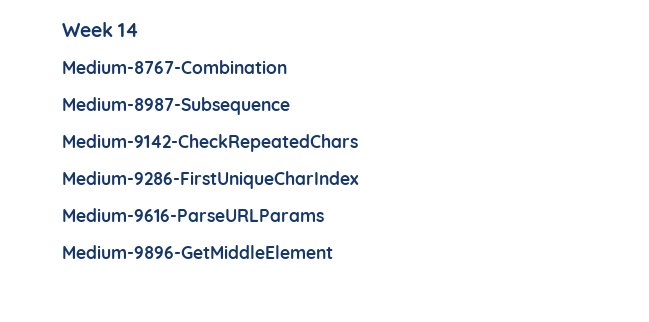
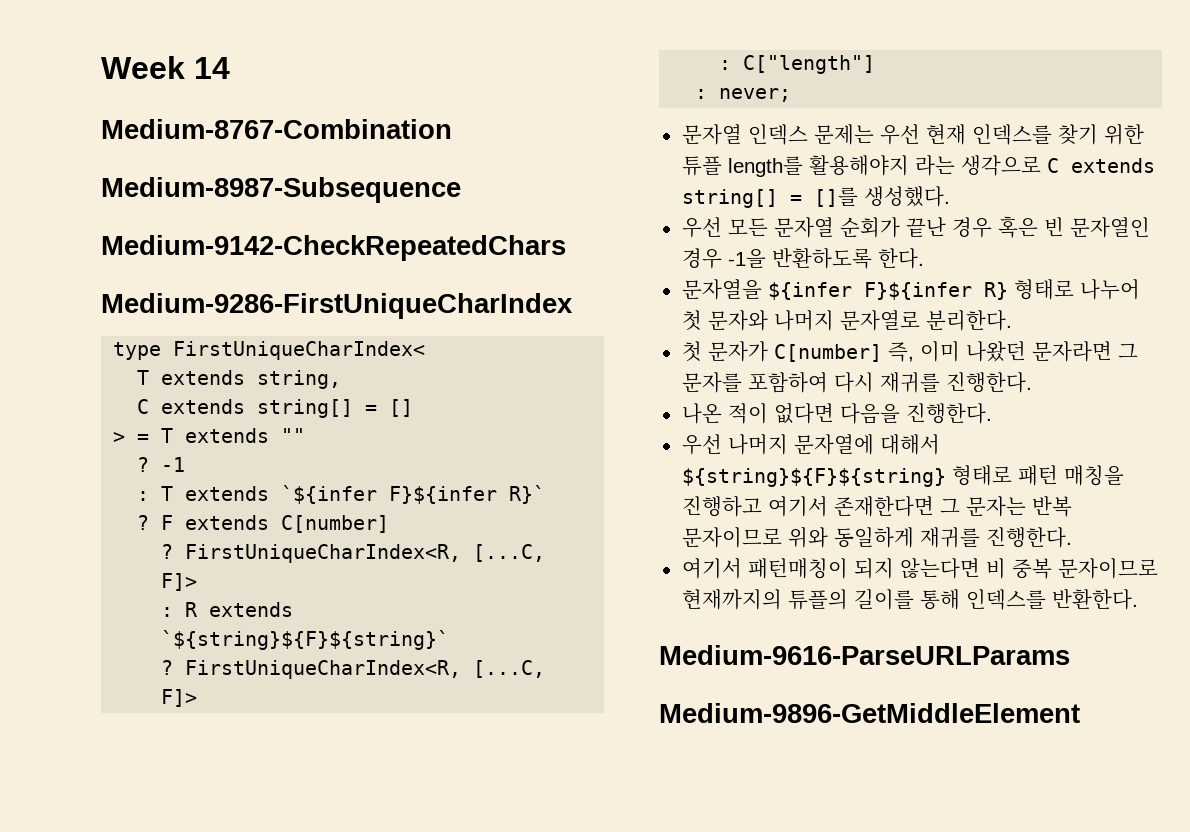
+ type FirstUniqueCharIndex<
+ T extends string,
+ C extends string[] = []
+ > = T extends ""
+ ? -1
+ : T extends `${infer F}${infer R}`
+ ? F extends C[number]
+ ? FirstUniqueCharIndex<R, [...C, F]>
+ : R extends `${string}${F}${string}`
+ ? FirstUniqueCharIndex<R, [...C, F]>
+ : C["length"]
+ : never;
+ 문자열 인덱스 문제는 우선 현재 인덱스를 찾기 위한 튜플 length를 활용해야지 라는 생각으로 C extends string[] = []를 생성했다.
+ 우선 모든 문자열 순회가 끝난 경우 혹은 빈 문자열인 경우 -1을 반환하도록 한다.
+ 문자열을 ${infer F}${infer R} 형태로 나누어 첫 문자와 나머지 문자열로 분리한다.
+ 첫 문자가 C[number] 즉, 이미 나왔던 문자라면 그 문자를 포함하여 다시 재귀를 진행한다.
+ 나온 적이 없다면 다음을 진행한다.
+ 우선 나머지 문자열에 대해서 ${string}${F}${string} 형태로 패턴 매칭을 진행하고 여기서 존재한다면 그 문자는 반복 문자이므로 위와 동일하게 재귀를 진행한다.
+ 여기서 패턴매칭이 되지 않는다면 비 중복 문자이므로 현재까지의 튜플의 길이를 통해 인덱스를 반환한다.

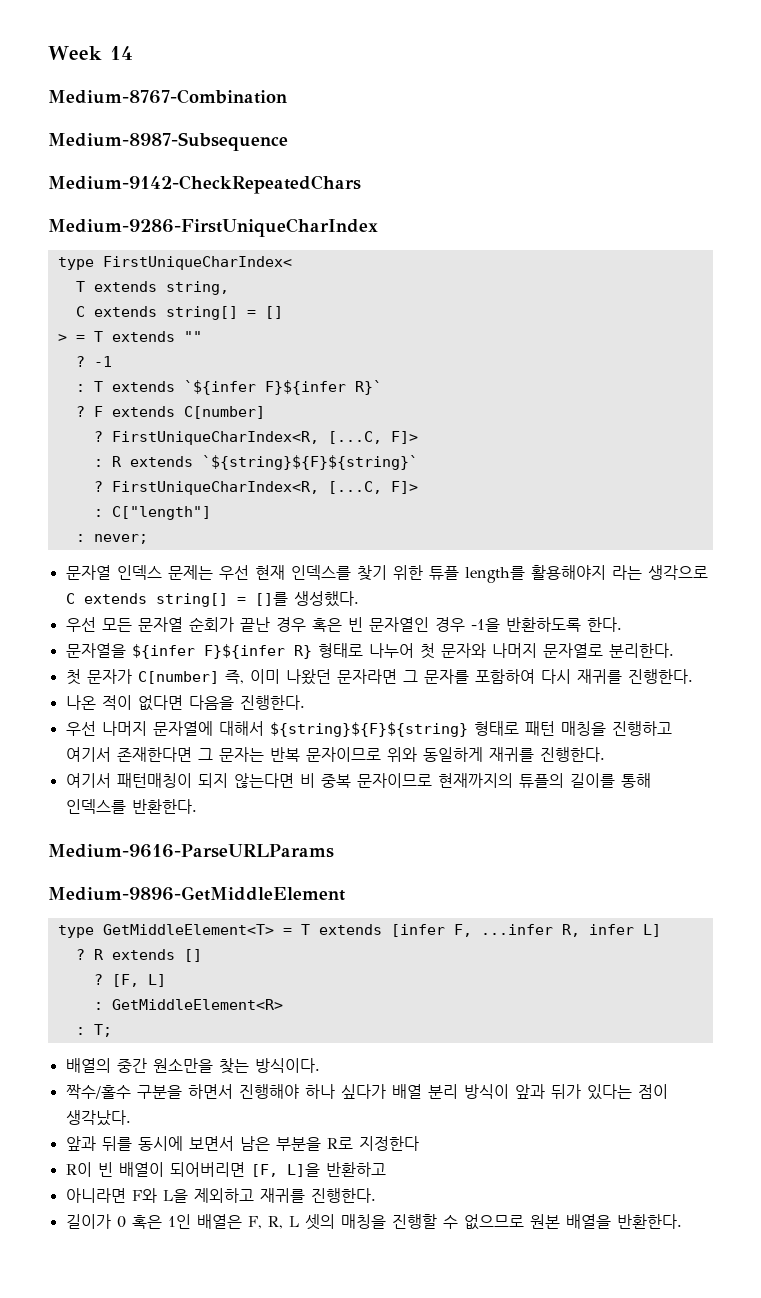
+ type GetMiddleElement<T> = T extends [infer F, ...infer R, infer L]
+ ? R extends []
+ ? [F, L]
+ : GetMiddleElement<R>
+ : T;
+ 배열의 중간 원소만을 찾는 방식이다.
+ 짝수/홀수 구분을 하면서 진행해야 하나 싶다가 배열 분리 방식이 앞과 뒤가 있다는 점이 생각났다.
+ 앞과 뒤를 동시에 보면서 남은 부분을 R로 지정한다
+ R이 빈 배열이 되어버리면 [F, L]을 반환하고
+ 아니라면 F와 L을 제외하고 재귀를 진행한다.
+ 길이가 0 혹은 1인 배열은 F, R, L 셋의 매칭을 진행할 수 없으므로 원본 배열을 반환한다.

